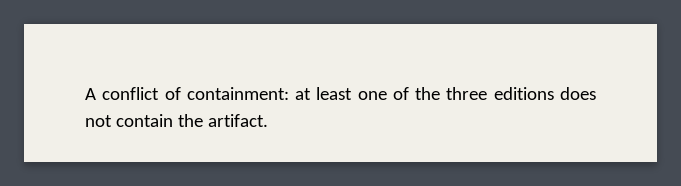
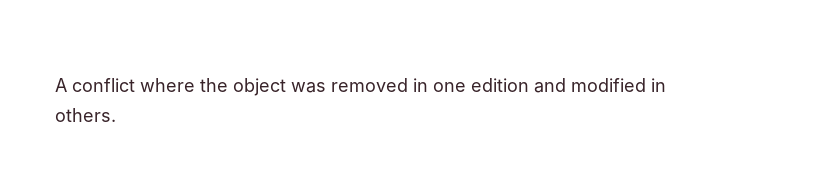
- A conflict of containment: at least one of the three editions does not contain the artifact.
+ A conflict where the object was removed in one edition and modified in others.

